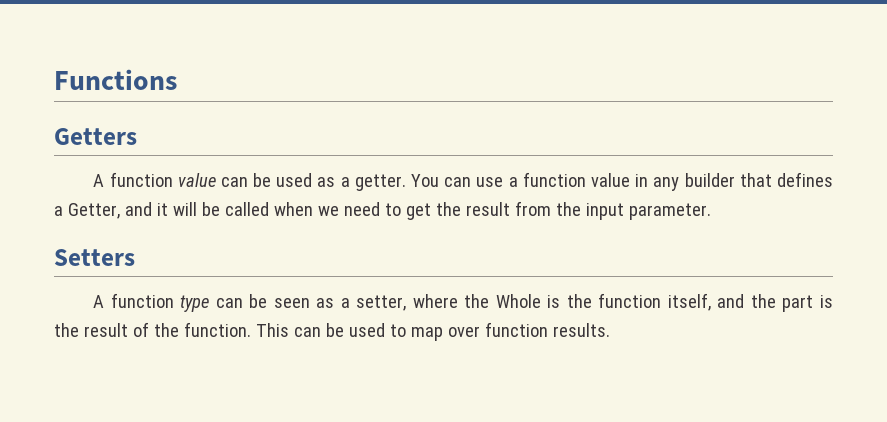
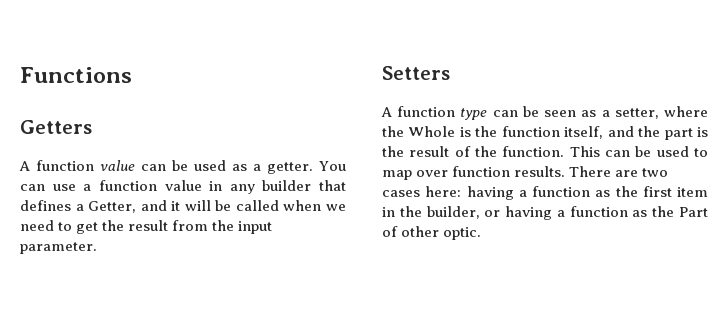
+ There are two cases here: having a function as the first item in the builder, or having a function as the Part of other optic.

